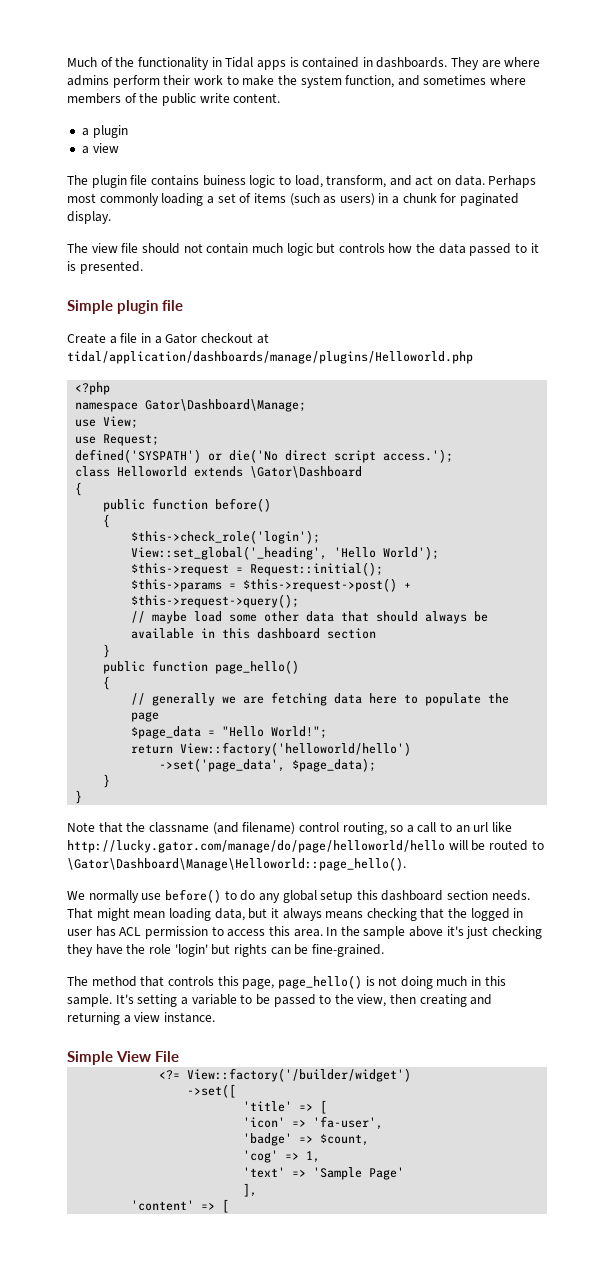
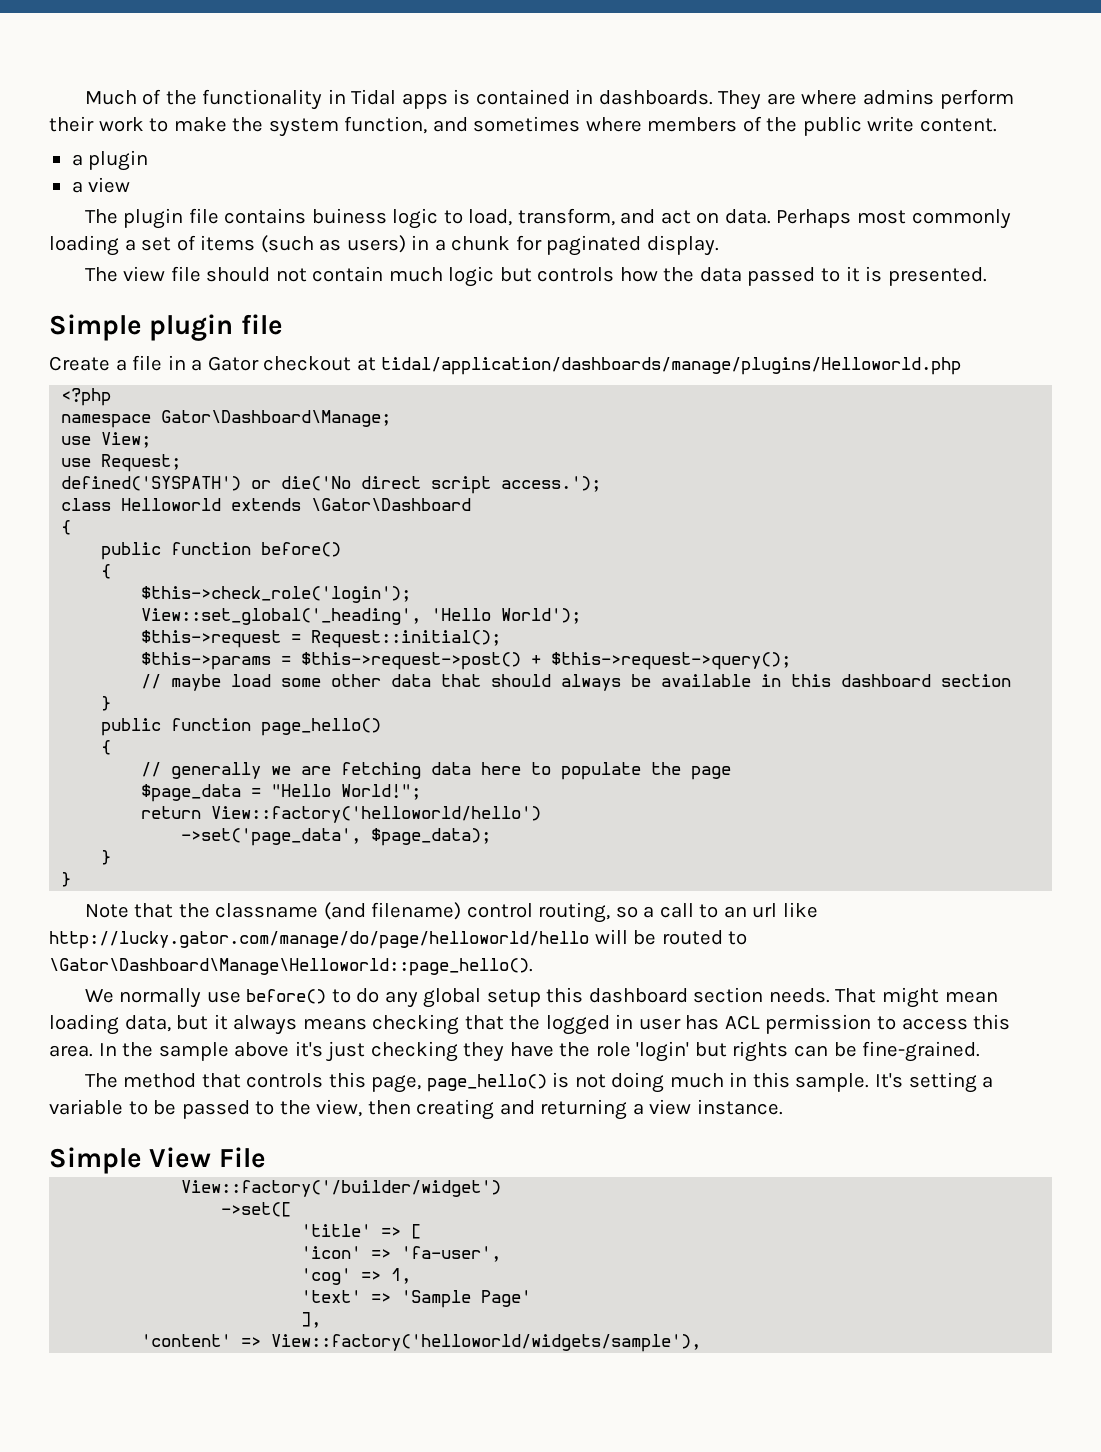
- <?= View::factory('/builder/widget')
+ View::factory('/builder/widget')
- 'badge' => $count,
- 'content' => [
+ 'content' => View::factory('helloworld/widgets/sample'),

